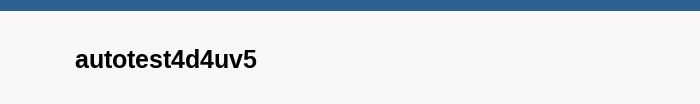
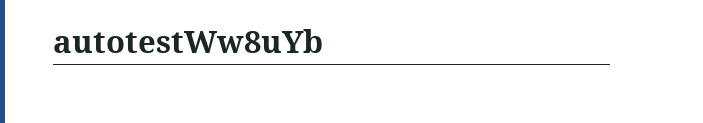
- autotest4d4uv5
+ autotestWw8uYb

